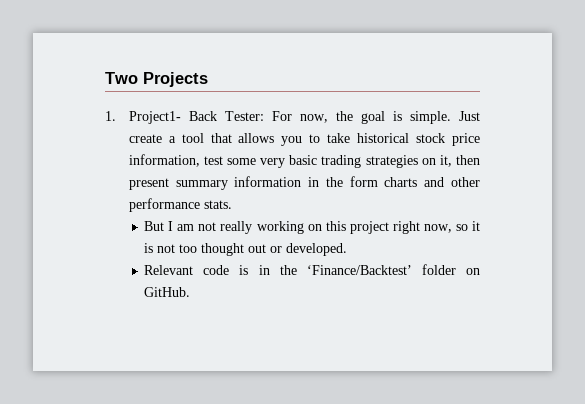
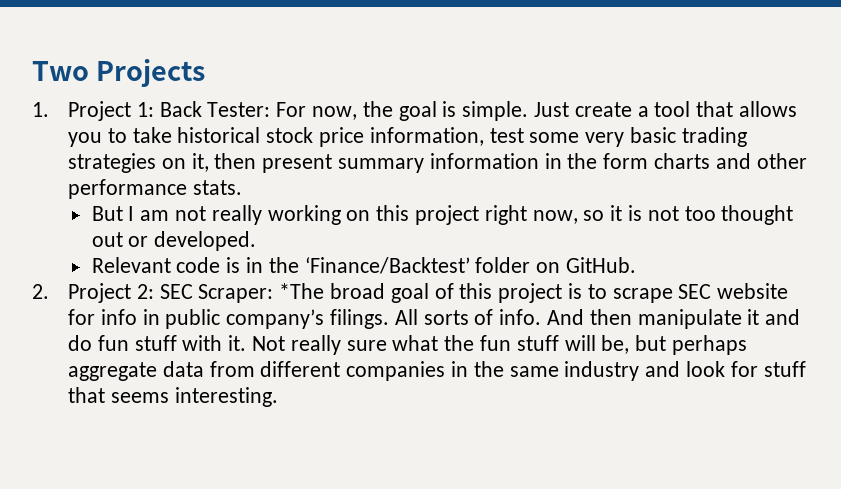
- 1. Project1- Back Tester: For now, the goal is simple.
+ 1. Project 1: Back Tester: For now, the goal is simple.
+ 2. Project 2: SEC Scraper: *The broad goal of this project is to scrape SEC website for info in public company’s filings. All sorts of info. And then manipulate it and do fun stuff with it. Not really sure what the fun stuff will be, but perhaps aggregate data from different companies in the same industry and look for stuff that seems interesting.

